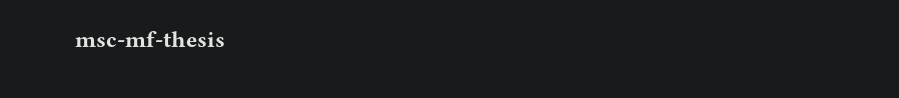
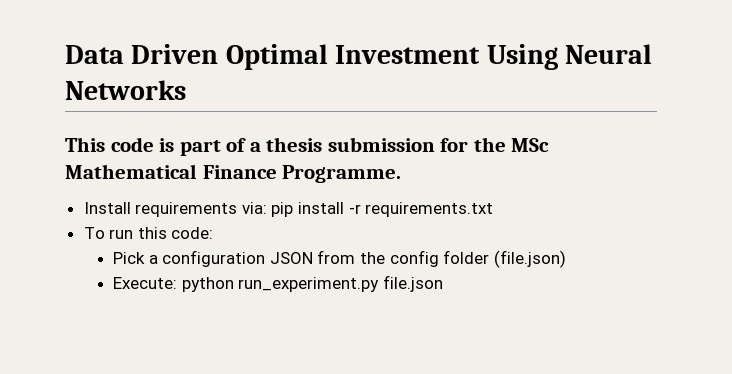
- msc-mf-thesis
+ Data Driven Optimal Investment Using Neural Networks
+ This code is part of a thesis submission for the MSc Mathematical Finance Programme.
+ Install requirements via: pip install -r requirements.txt
+ To run this code:
+ Pick a configuration JSON from the config folder (file.json)
+ Execute: python run_experiment.py file.json

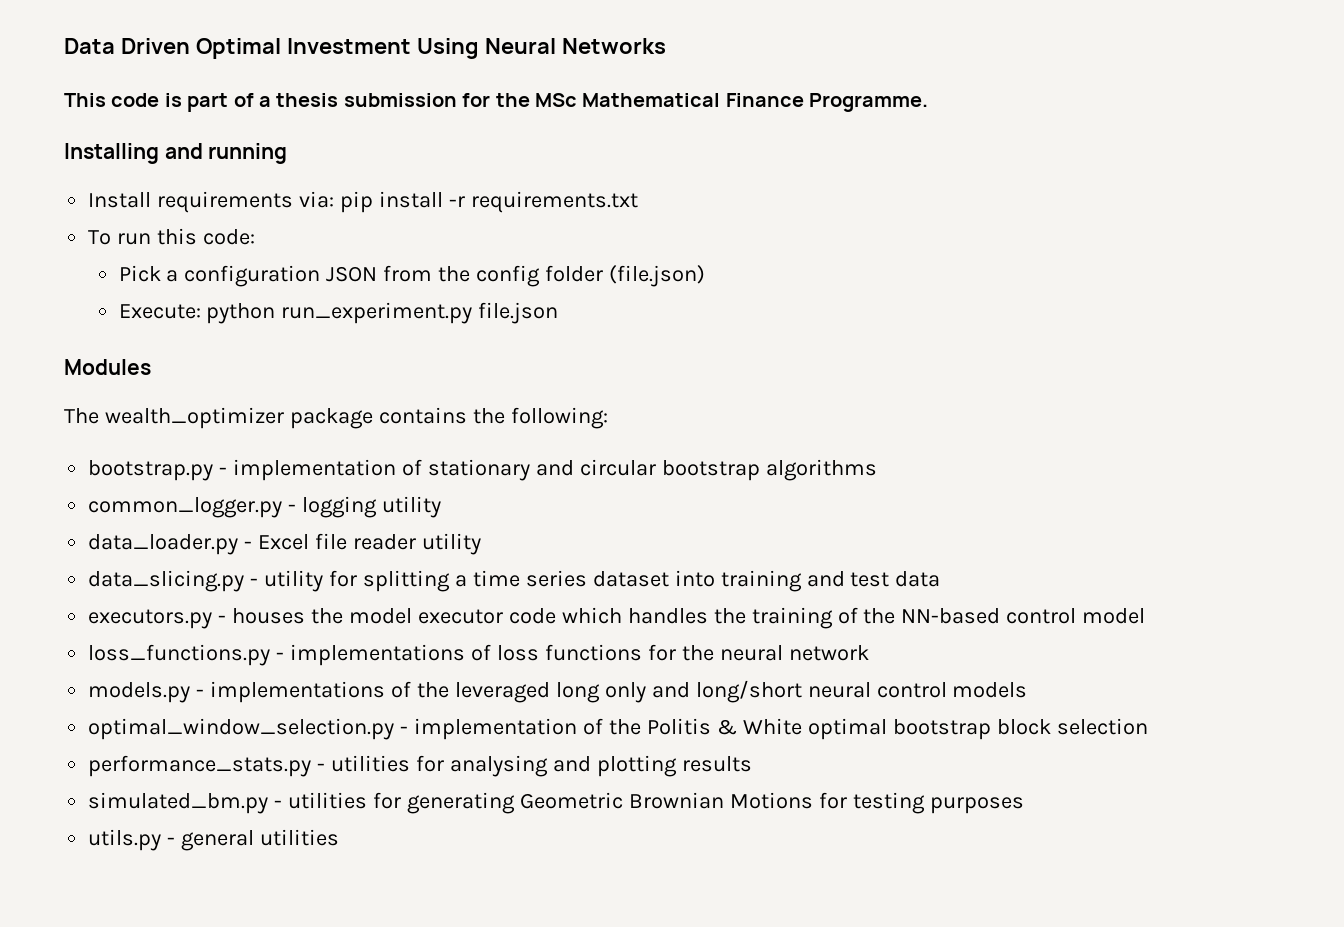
+ Installing and running
+ Modules
+ The wealth_optimizer package contains the following:
+ bootstrap.py - implementation of stationary and circular bootstrap algorithms
+ common_logger.py - logging utility
+ data_loader.py - Excel file reader utility
+ data_slicing.py - utility for splitting a time series dataset into training and test data
+ executors.py - houses the model executor code which handles the training of the NN-based control model
+ loss_functions.py - implementations of loss functions for the neural network
+ models.py - implementations of the leveraged long only and long/short neural control models
+ optimal_window_selection.py - implementation of the Politis & White optimal bootstrap block selection
+ performance_stats.py - utilities for analysing and plotting results
+ simulated_bm.py - utilities for generating Geometric Brownian Motions for testing purposes
+ utils.py - general utilities

